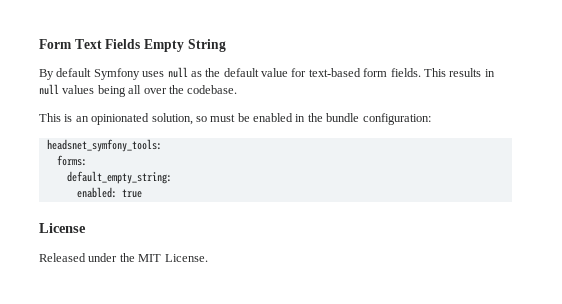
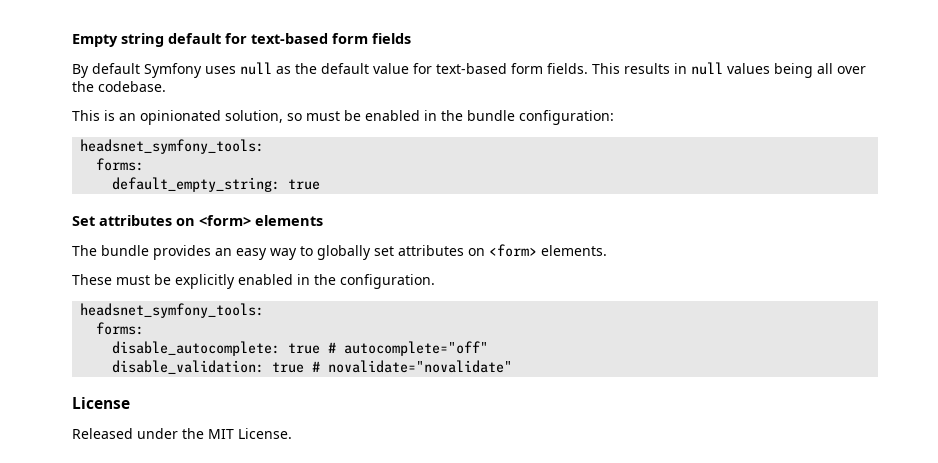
- Form Text Fields Empty String
+ Empty string default for text-based form fields
- default_empty_string:
- enabled: true
+ default_empty_string: true
+ Set attributes on <form> elements
+ The bundle provides an easy way to globally set attributes on <form> elements.
+ These must be explicitly enabled in the configuration.
+ headsnet_symfony_tools:
+ forms:
+ disable_autocomplete: true # autocomplete="off"
+ disable_validation: true # novalidate="novalidate"

